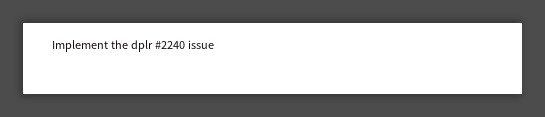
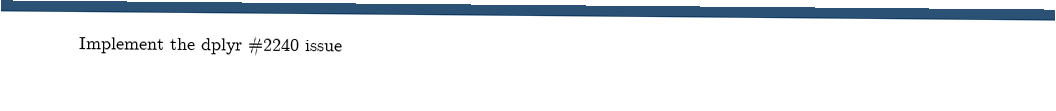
- Implement the dplr #2240 issue
+ Implement the dplyr #2240 issue

